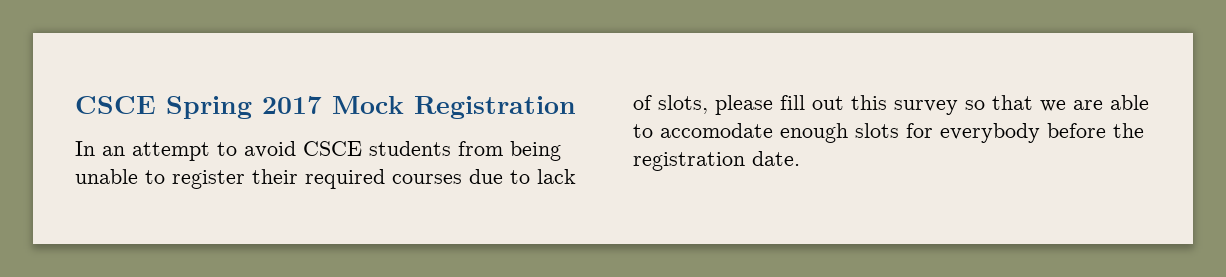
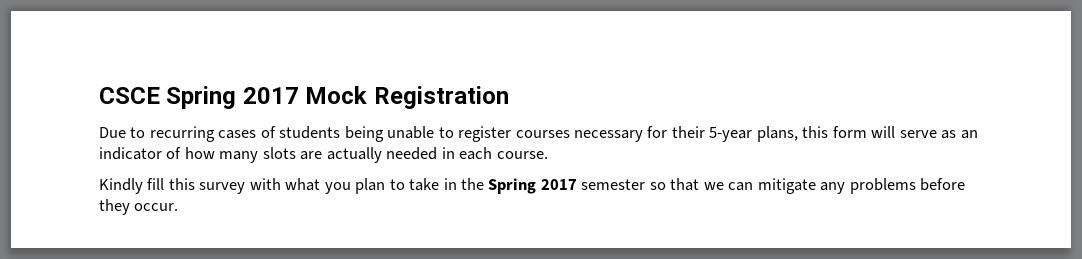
- In an attempt to avoid CSCE students from being unable to register their required courses due to lack of slots, please fill out this survey so that we are able to accomodate enough slots for everybody before the registration date.
+ Due to recurring cases of students being unable to register courses necessary for their 5-year plans, this form will serve as an indicator of how many slots are actually needed in each course.
+ Kindly fill this survey with what you plan to take in the Spring 2017 semester so that we can mitigate any problems before they occur.

